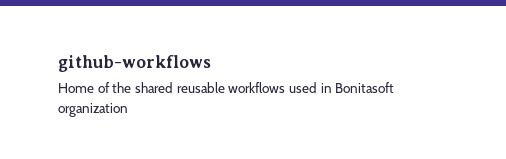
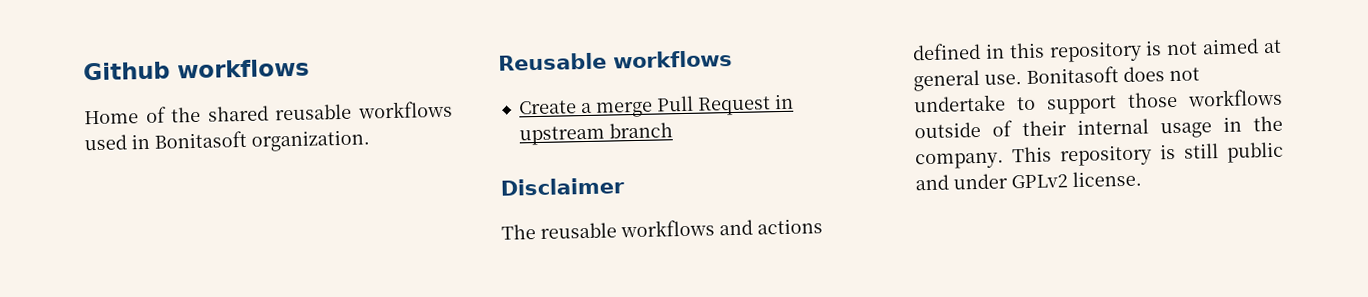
- github-workflows
+ Github workflows
- Home of the shared reusable workflows used in Bonitasoft organization
+ Home of the shared reusable workflows used in Bonitasoft organization.
+ Reusable workflows
+ Create a merge Pull Request in upstream branch
+ Disclaimer
+ The reusable workflows and actions defined in this repository is not aimed at general use. Bonitasoft does not undertake to support those workflows outside of their internal usage in the company. This repository is still public and under GPLv2 license.

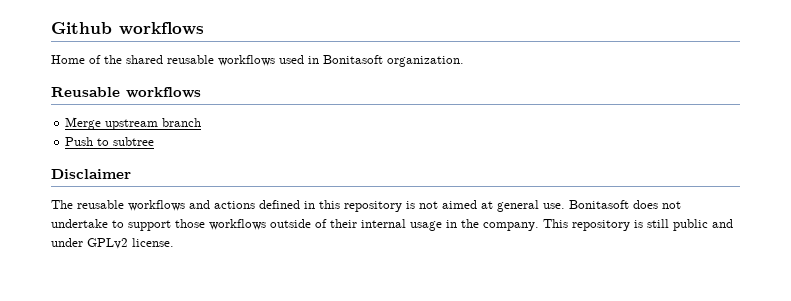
- Create a merge Pull Request in upstream branch
+ Merge upstream branch
+ Push to subtree

